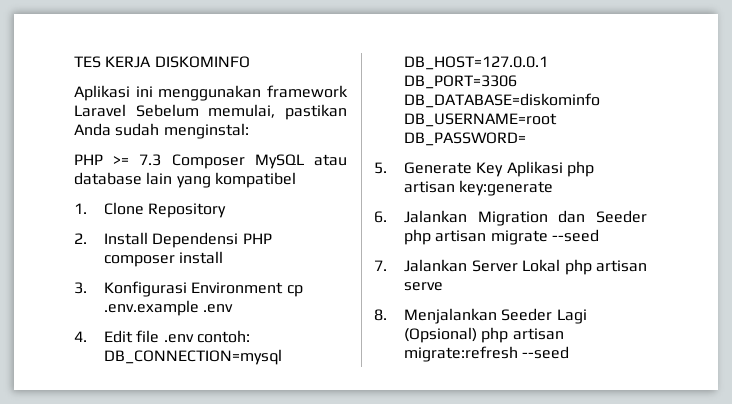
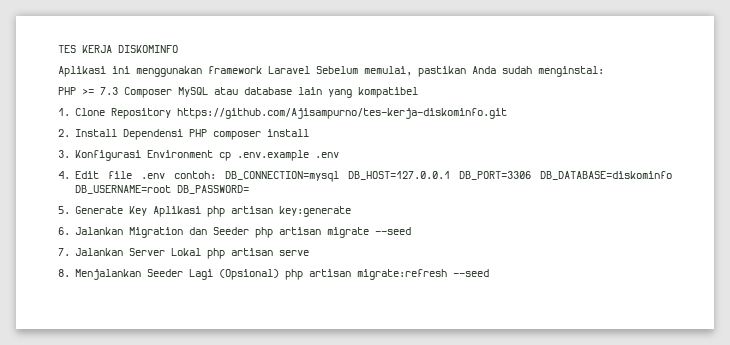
- 1. Clone Repository
+ 1. Clone Repository https://github.com/Ajisampurno/tes-kerja-diskominfo.git

